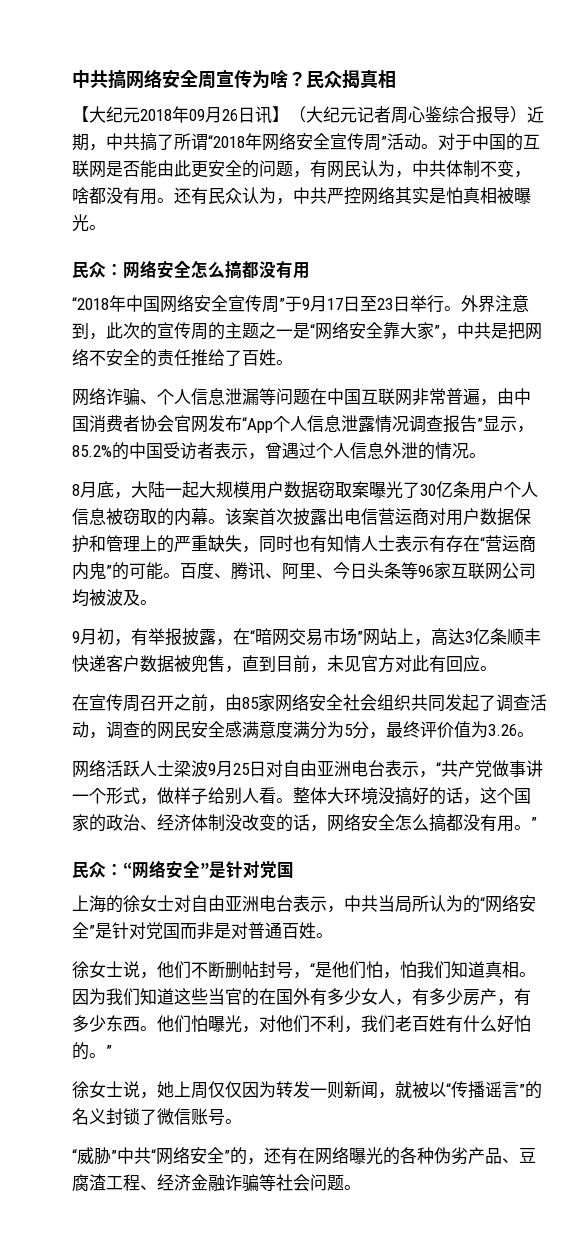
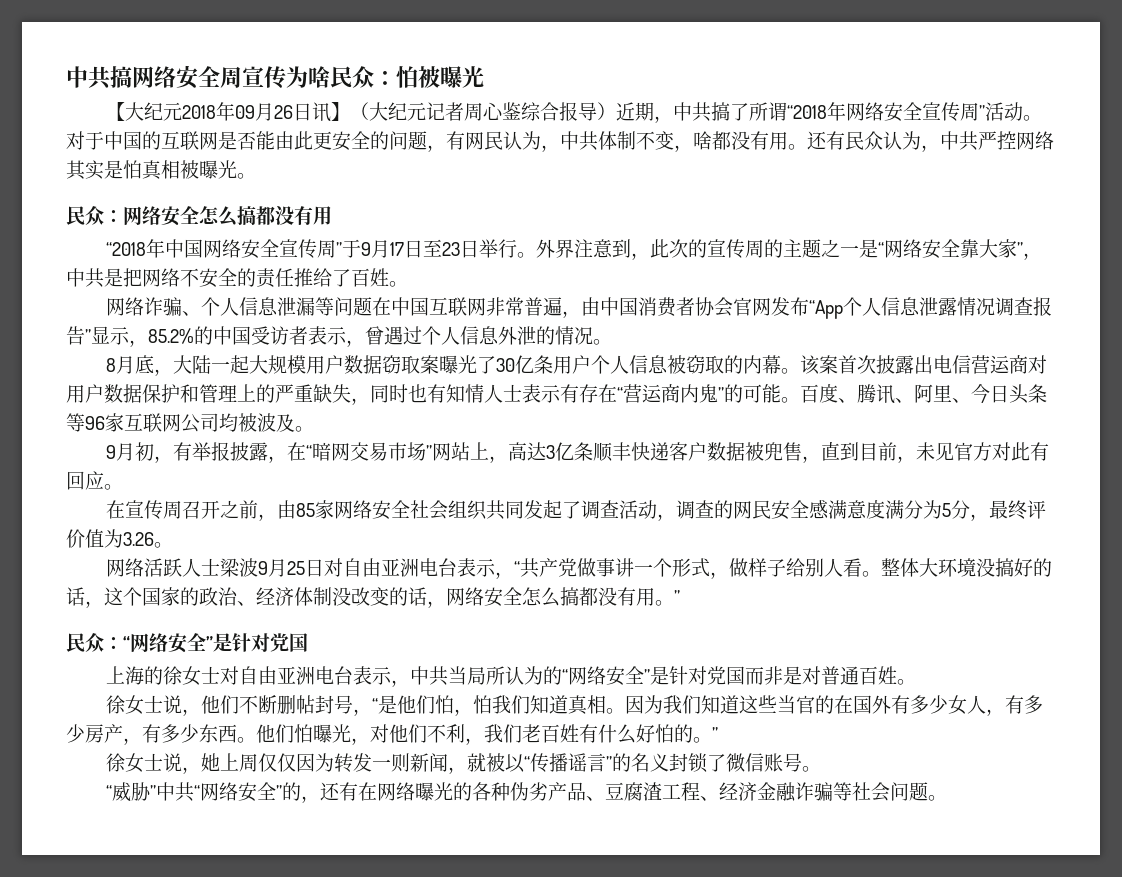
- 中共搞网络安全周宣传为啥？民众揭真相
+ 中共搞网络安全周宣传为啥民众：怕被曝光

